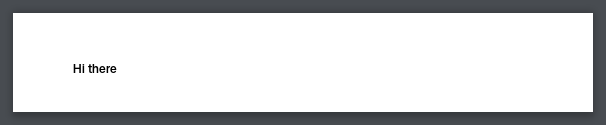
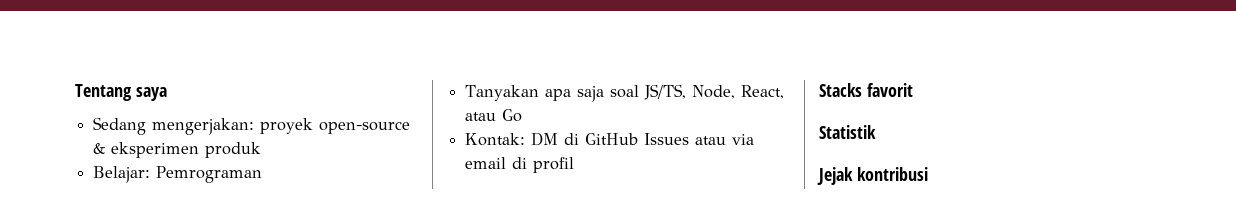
- Hi there
+ Tentang saya
+ Sedang mengerjakan: proyek open-source & eksperimen produk
+ Belajar: Pemrograman
+ Tanyakan apa saja soal JS/TS, Node, React, atau Go
+ Kontak: DM di GitHub Issues atau via email di profil
+ Stacks favorit
+ Statistik
+ Jejak kontribusi

